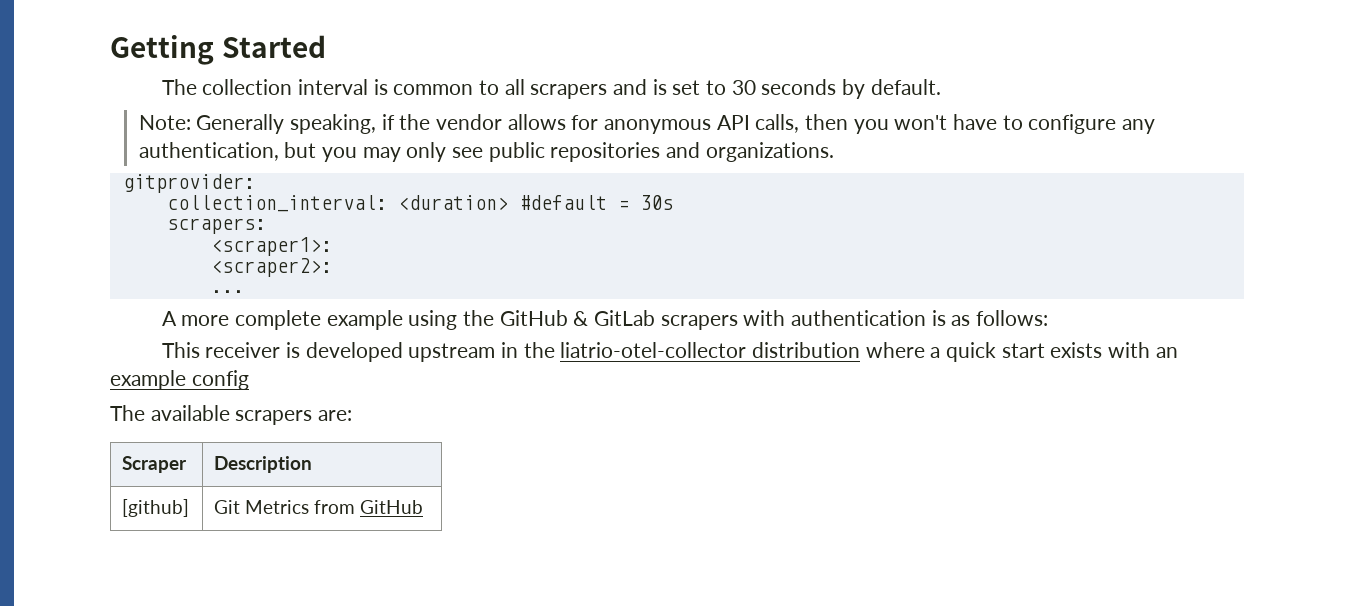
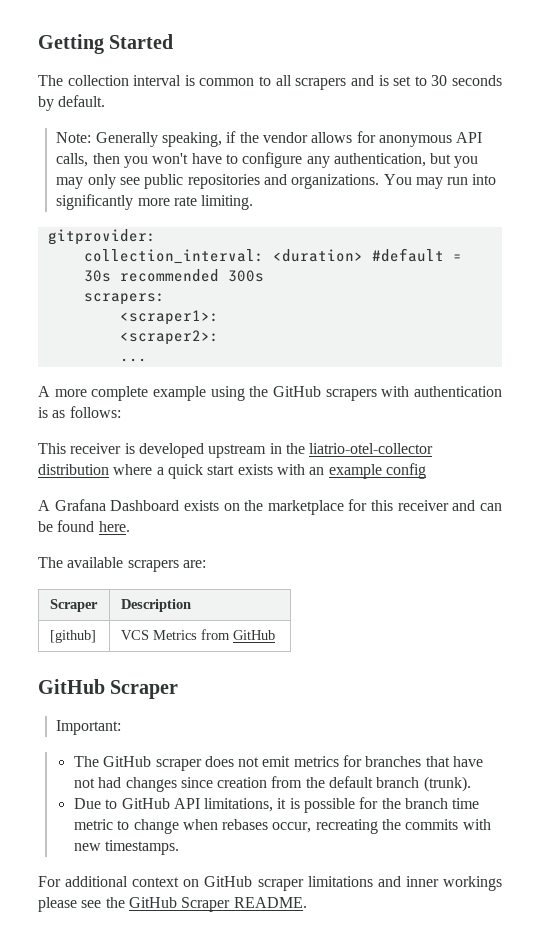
+ You may run into significantly more rate limiting.
- collection_interval: <duration> #default = 30s
+ collection_interval: <duration> #default = 30s recommended 300s
- A more complete example using the GitHub & GitLab scrapers with authentication is as follows:
+ A more complete example using the GitHub scrapers with authentication is as follows:
+ A Grafana Dashboard exists on the marketplace for this receiver and can be found here.
- [github] | Git Metrics from GitHub
+ [github] | VCS Metrics from GitHub
+ GitHub Scraper
+ Important:
+ The GitHub scraper does not emit metrics for branches that have not had changes since creation from the default branch (trunk).
+ Due to GitHub API limitations, it is possible for the branch time metric to change when rebases occur, recreating the commits with new timestamps.
+ For additional context on GitHub scraper limitations and inner workings please see the GitHub Scraper README.

